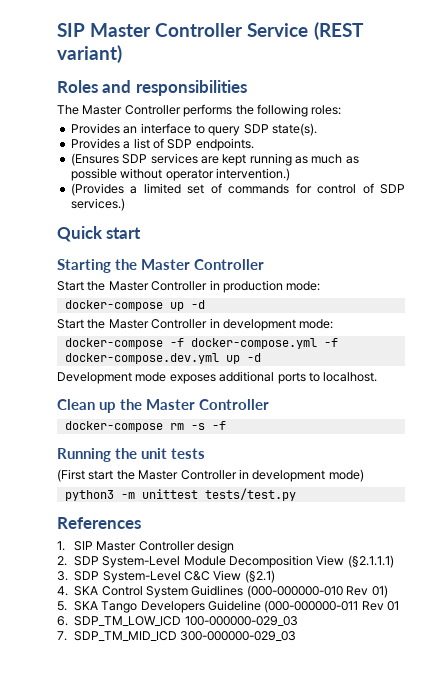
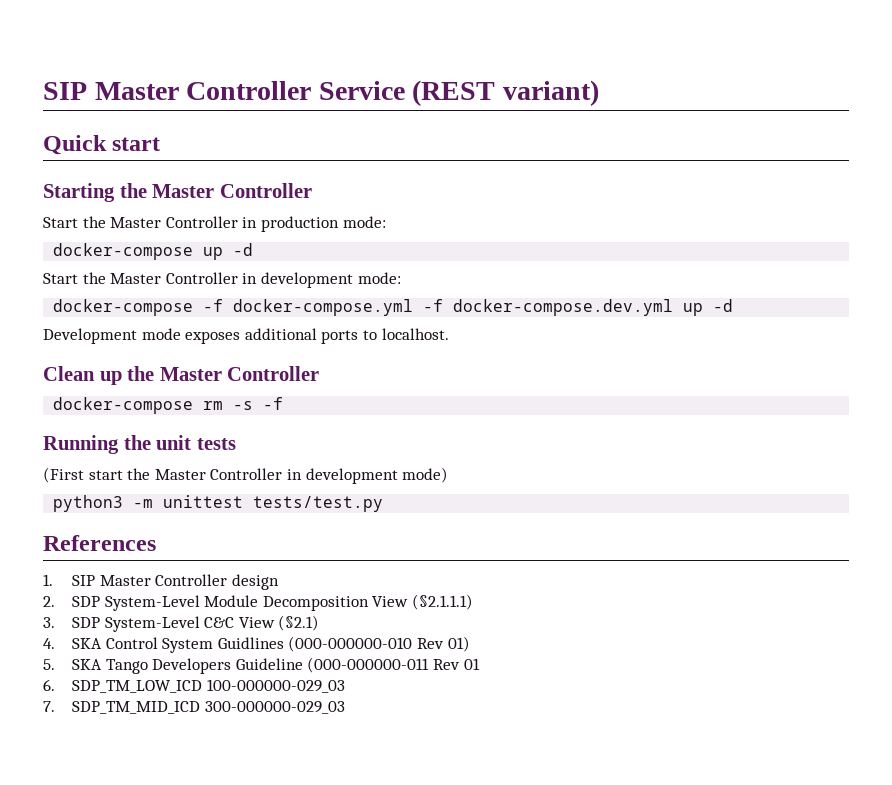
- Roles and responsibilities
- The Master Controller performs the following roles:
- Provides an interface to query SDP state(s).
- Provides a list of SDP endpoints.
- (Ensures SDP services are kept running as much as possible without operator intervention.)
- (Provides a limited set of commands for control of SDP services.)

